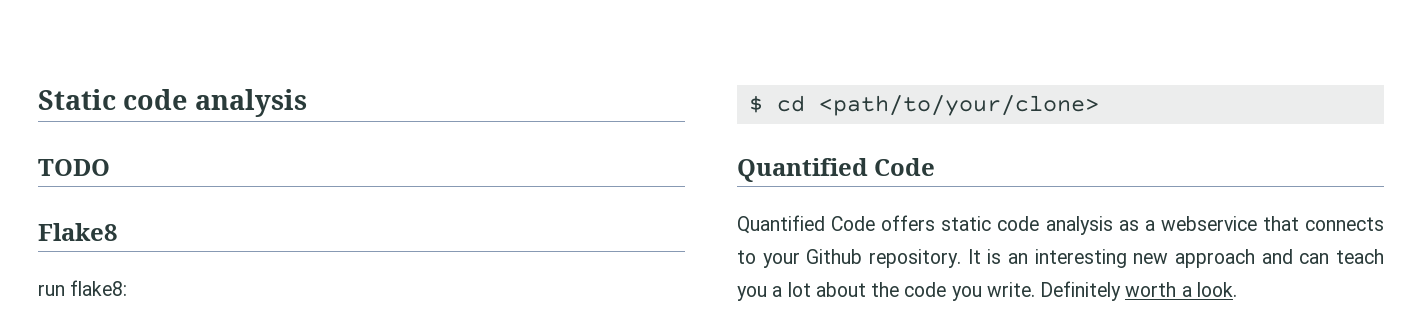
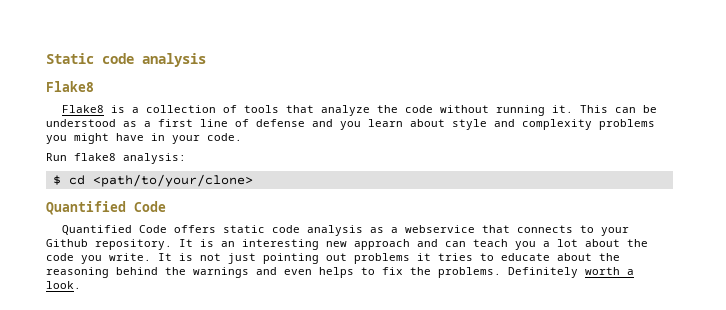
  Static code analysis
- TODO
  Flake8
- run flake8:
+ Flake8 is a collection of tools that analyze the code without running it. This can be understood as a first line of defense and you learn about style and complexity problems you might have in your code.
+ Run flake8 analysis:
+ It is not just pointing out problems it tries to educate about the reasoning behind the warnings and even helps to fix the problems.

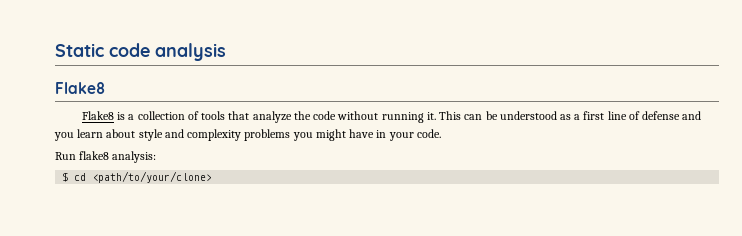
  $ cd <path/to/your/clone>
- Quantified Code
- Quantified Code offers static code analysis as a webservice that connects to your Github repository. It is an interesting new approach and can teach you a lot about the code you write. It is not just pointing out problems it tries to educate about the reasoning behind the warnings and even helps to fix the problems. Definitely worth a look.

